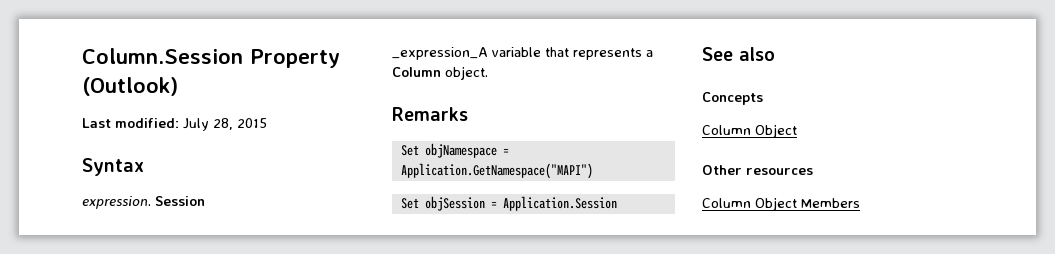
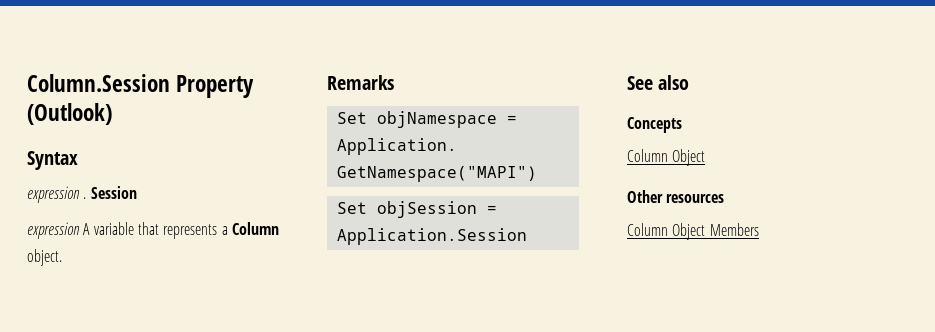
- Last modified: July 28, 2015
- expression.
+ expression .
- _expression_A variable that represents a Column object.
+ expression A variable that represents a Column object.

